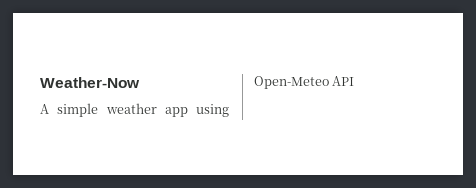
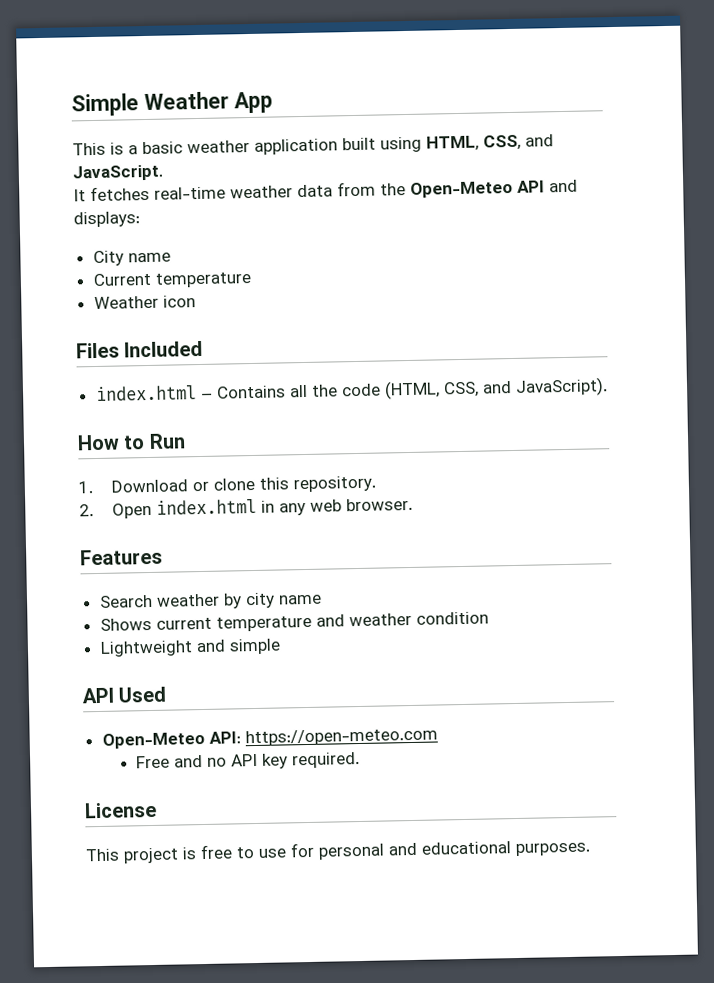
- Weather-Now
- A simple weather app using Open-Meteo API
+ Simple Weather App
+ This is a basic weather application built using HTML, CSS, and JavaScript.
+ It fetches real-time weather data from the Open-Meteo API and displays:
+ City name
+ Current temperature
+ Weather icon
+ Files Included
+ index.html – Contains all the code (HTML, CSS, and JavaScript).
+ How to Run
+ 1. Download or clone this repository.
+ 2. Open index.html in any web browser.
+ Features
+ Search weather by city name
+ Shows current temperature and weather condition
+ Lightweight and simple
+ API Used
+ Open-Meteo API: https://open-meteo.com
+ Free and no API key required.
+ License
+ This project is free to use for personal and educational purposes.

